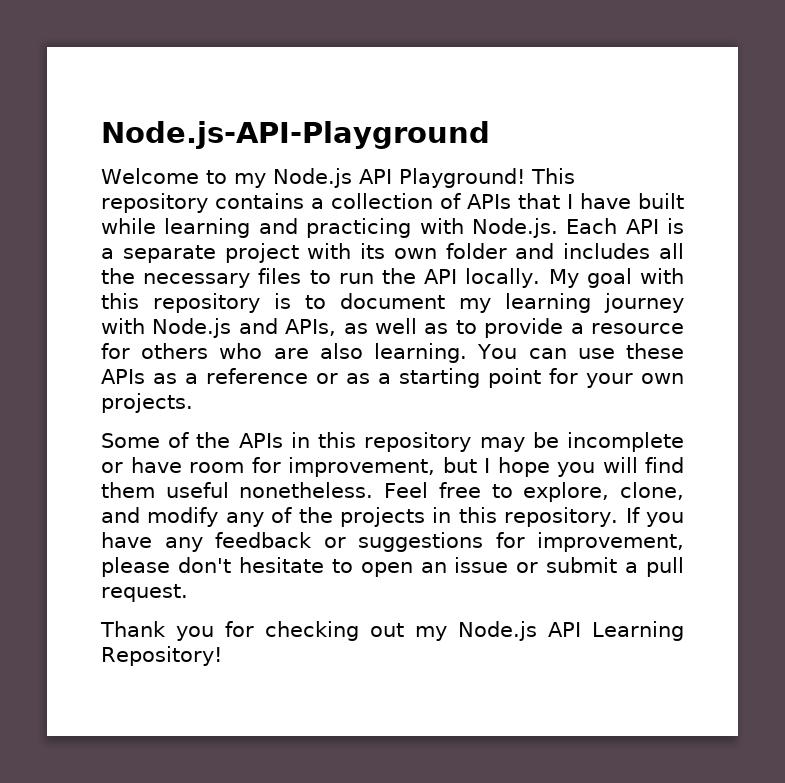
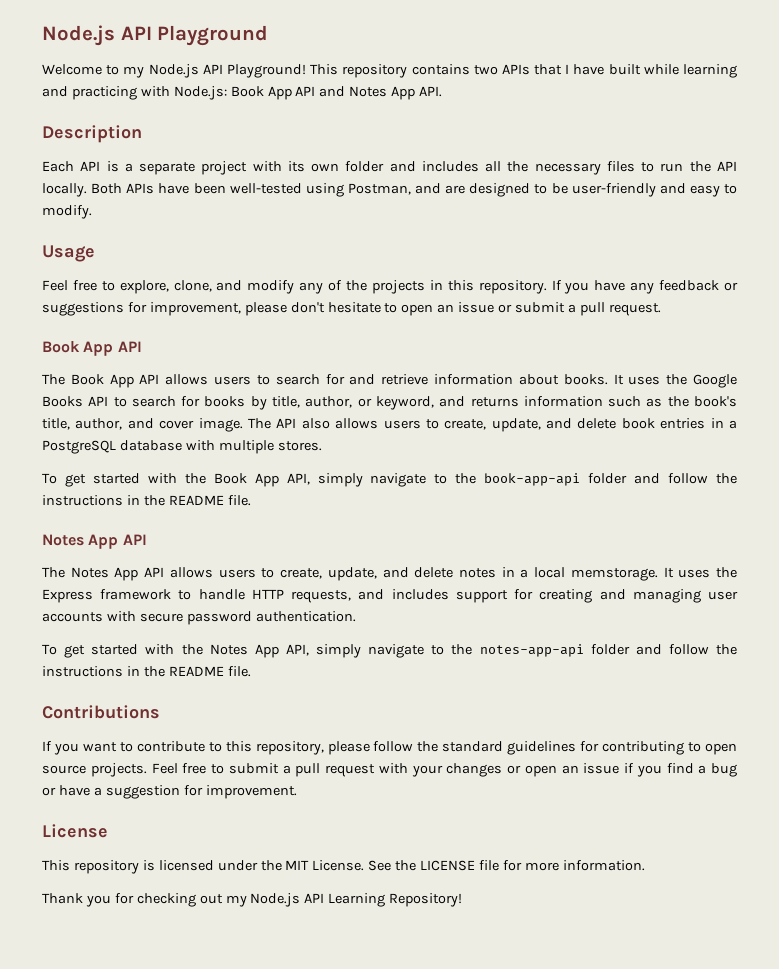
- Node.js-API-Playground
+ Node.js API Playground
- This repository contains a collection of APIs that I have built while learning and practicing with Node.js. Each API is a separate project with its own folder and includes all the necessary files to run the API locally.
+ This repository contains two APIs that I have built while learning and practicing with Node.js: Book App API and Notes App API.
+ Description
+ Each API is a separate project with its own folder and includes all the necessary files to run the API locally.
- My goal with this repository is to document my learning journey with Node.js and APIs, as well as to provide a resource for others who are also learning. You can use these APIs as a reference or as a starting point for your own projects.
- Some of the APIs in this repository may be incomplete or have room for improvement, but I hope you will find them useful nonetheless. Feel free to explore, clone, and modify any of the projects in this repository.
+ Both APIs have been well-tested using Postman, and are designed to be user-friendly and easy to modify.
+ Usage
+ Feel free to explore, clone, and modify any of the projects in this repository.
  If you have any feedback or suggestions for improvement, please don't hesitate to open an issue or submit a pull request.
+ Book App API
+ The Book App API allows users to search for and retrieve information about books. It uses the Google Books API to search for books by title, author, or keyword, and returns information such as the book's title, author, and cover image. The API also allows users to create, update, and delete book entries in a PostgreSQL database with multiple stores.
+ To get started with the Book App API, simply navigate to the book-app-api folder and follow the instructions in the README file.
+ Notes App API
+ The Notes App API allows users to create, update, and delete notes in a local memstorage. It uses the Express framework to handle HTTP requests, and includes support for creating and managing user accounts with secure password authentication.
+ To get started with the Notes App API, simply navigate to the notes-app-api folder and follow the instructions in the README file.
+ Contributions
+ If you want to contribute to this repository, please follow the standard guidelines for contributing to open source projects. Feel free to submit a pull request with your changes or open an issue if you find a bug or have a suggestion for improvement.
+ License
+ This repository is licensed under the MIT License. See the LICENSE file for more information.

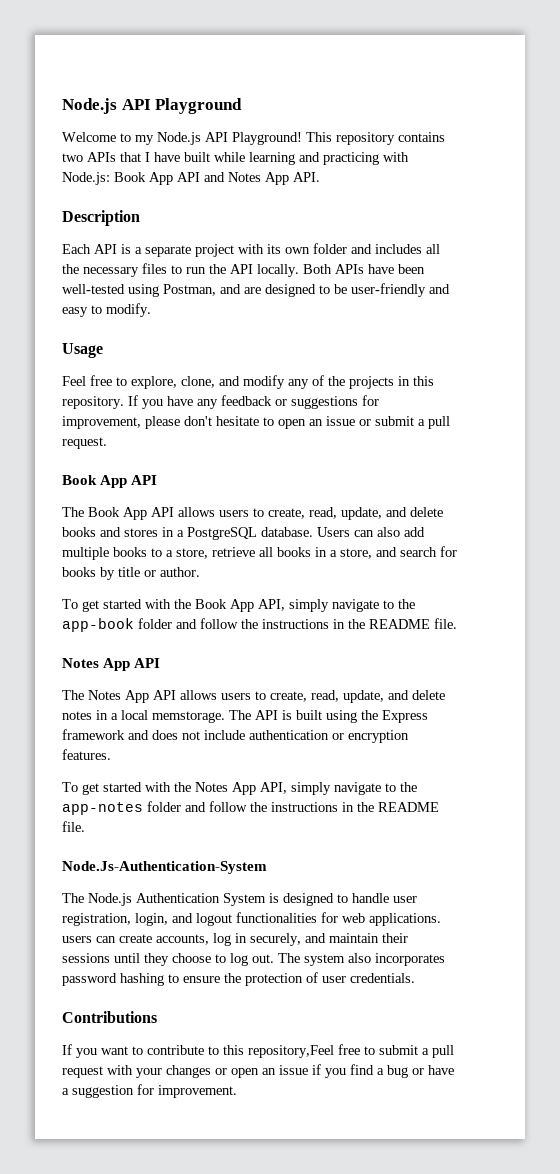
- The Book App API allows users to search for and retrieve information about books. It uses the Google Books API to search for books by title, author, or keyword, and returns information such as the book's title, author, and cover image. The API also allows users to create, update, and delete book entries in a PostgreSQL database with multiple stores.
+ The Book App API allows users to create, read, update, and delete books and stores in a PostgreSQL database. Users can also add multiple books to a store, retrieve all books in a store, and search for books by title or author.
- To get started with the Book App API, simply navigate to the book-app-api folder and follow the instructions in the README file.
+ To get started with the Book App API, simply navigate to the app-book folder and follow the instructions in the README file.
- The Notes App API allows users to create, update, and delete notes in a local memstorage.
+ The Notes App API allows users to create, read, update, and delete notes in a local memstorage.
- It uses the Express framework to handle HTTP requests, and includes support for creating and managing user accounts with secure password authentication.
+ The API is built using the Express framework and does not include authentication or encryption features.
- To get started with the Notes App API, simply navigate to the notes-app-api folder and follow the instructions in the README file.
+ To get started with the Notes App API, simply navigate to the app-notes folder and follow the instructions in the README file.
+ Node.Js-Authentication-System
+ The Node.js Authentication System is designed to handle user registration, login, and logout functionalities for web applications. users can create accounts, log in securely, and maintain their sessions until they choose to log out. The system also incorporates password hashing to ensure the protection of user credentials.
- If you want to contribute to this repository, please follow the standard guidelines for contributing to open source projects. Feel free to submit a pull request with your changes or open an issue if you find a bug or have a suggestion for improvement.
+ If you want to contribute to this repository,Feel free to submit a pull request with your changes or open an issue if you find a bug or have a suggestion for improvement.
- License
- This repository is licensed under the MIT License. See the LICENSE file for more information.
- Thank you for checking out my Node.js API Learning Repository!

